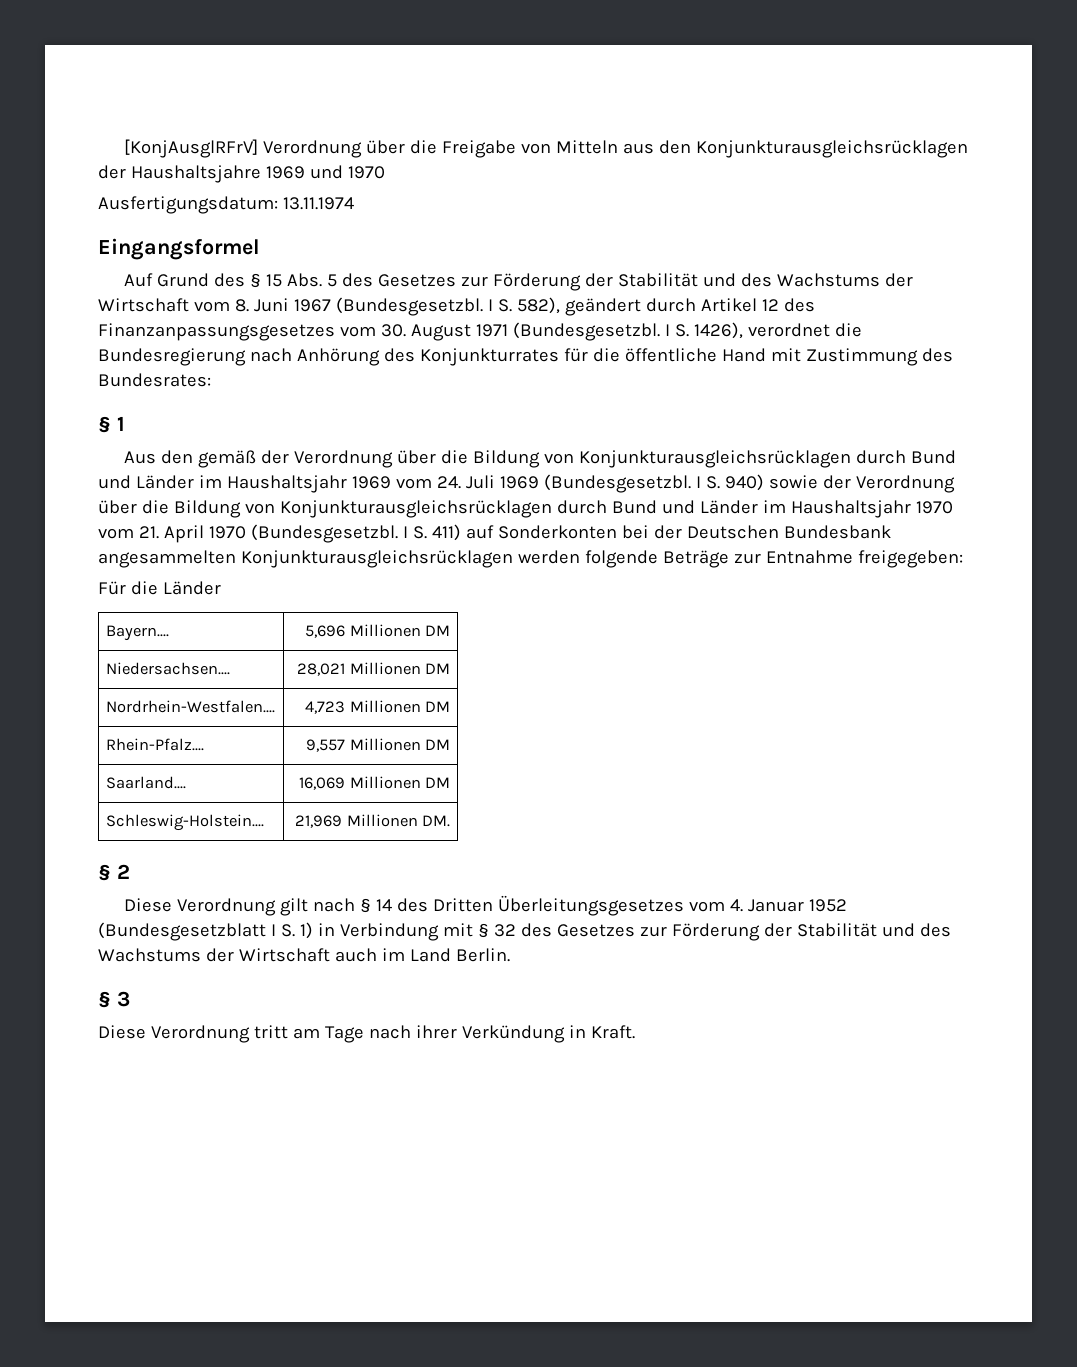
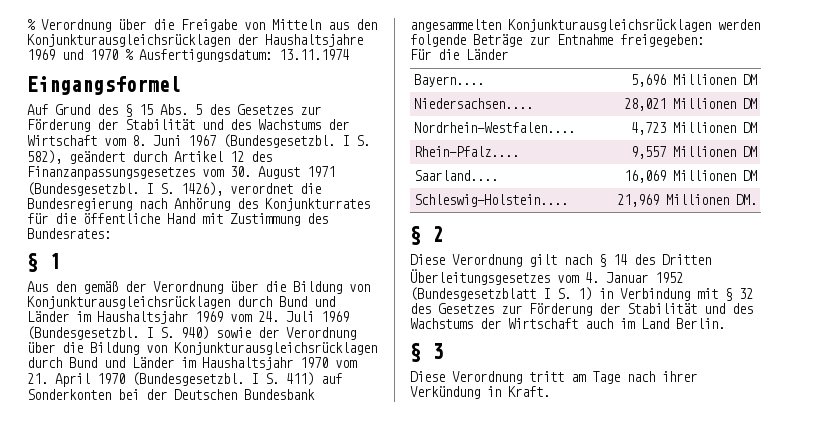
- [KonjAusglRFrV] Verordnung über die Freigabe von Mitteln aus den Konjunkturausgleichsrücklagen der Haushaltsjahre 1969 und 1970
- Ausfertigungsdatum: 13.11.1974
+ % Verordnung über die Freigabe von Mitteln aus den Konjunkturausgleichsrücklagen der Haushaltsjahre 1969 und 1970 % Ausfertigungsdatum: 13.11.1974

